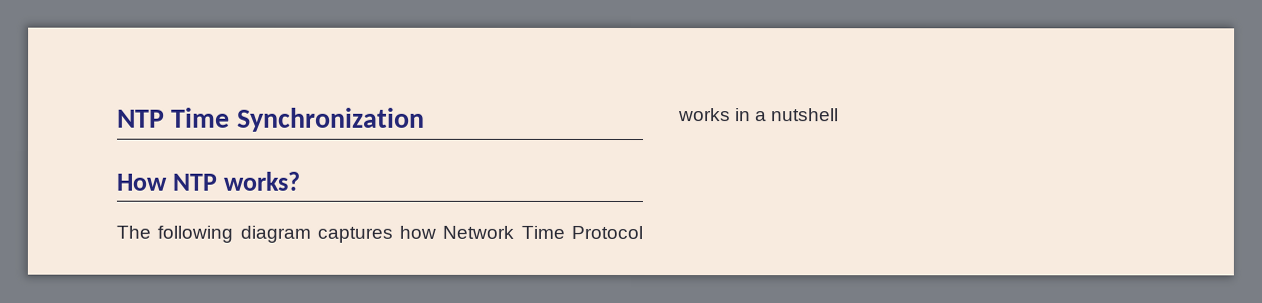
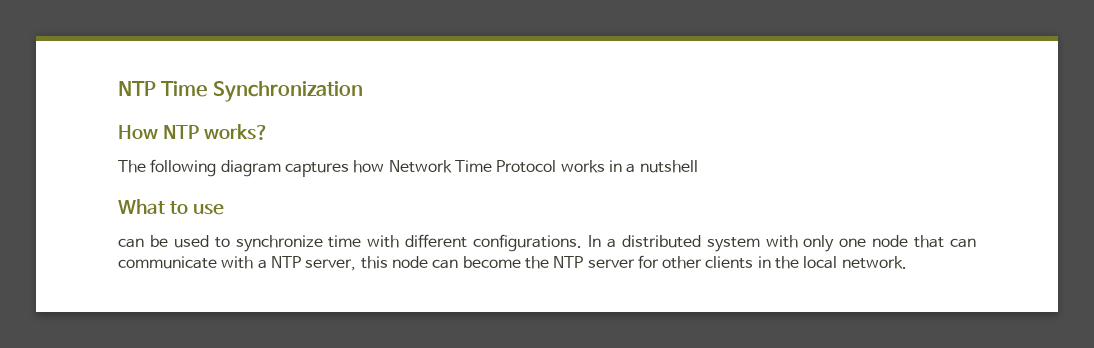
+ What to use
+ can be used to synchronize time with different configurations. In a distributed system with only one node that can communicate with a NTP server, this node can become the NTP server for other clients in the local network.

